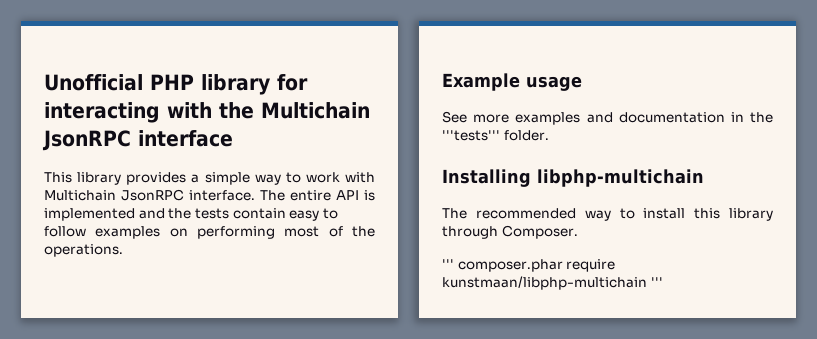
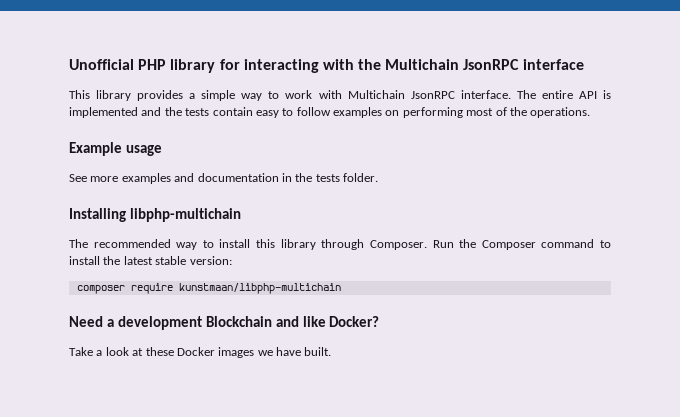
- See more examples and documentation in the '''tests''' folder.
+ See more examples and documentation in the tests folder.
- The recommended way to install this library through Composer.
- ''' composer.phar require kunstmaan/libphp-multichain '''
+ The recommended way to install this library through Composer. Run the Composer command to install the latest stable version:
+ composer require kunstmaan/libphp-multichain
+ Need a development Blockchain and like Docker?
+ Take a look at these Docker images we have built.

